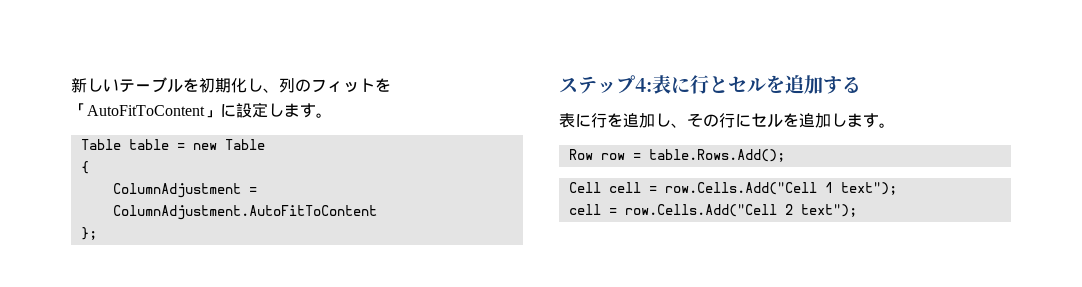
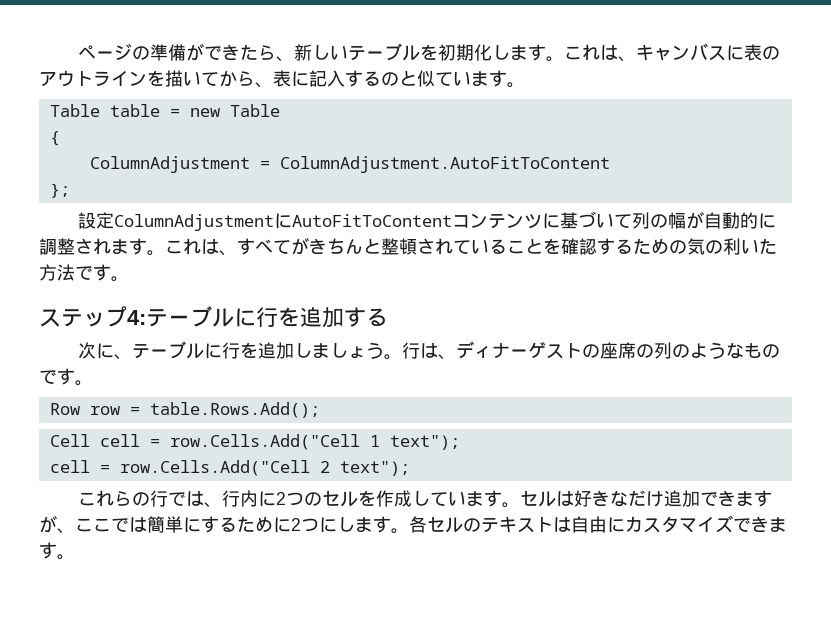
- 新しいテーブルを初期化し、列のフィットを「AutoFitToContent」に設定します。
+ ページの準備ができたら、新しいテーブルを初期化します。これは、キャンバスに表のアウトラインを描いてから、表に記入するのと似ています。
+ 設定ColumnAdjustmentにAutoFitToContentコンテンツに基づいて列の幅が自動的に調整されます。これは、すべてがきちんと整頓されていることを確認するための気の利いた方法です。
- ステップ4:表に行とセルを追加する
+ ステップ4:テーブルに行を追加する
- 表に行を追加し、その行にセルを追加します。
+ 次に、テーブルに行を追加しましょう。行は、ディナーゲストの座席の列のようなものです。
+ これらの行では、行内に2つのセルを作成しています。セルは好きなだけ追加できますが、ここでは簡単にするために2つにします。各セルのテキストは自由にカスタマイズできます。

